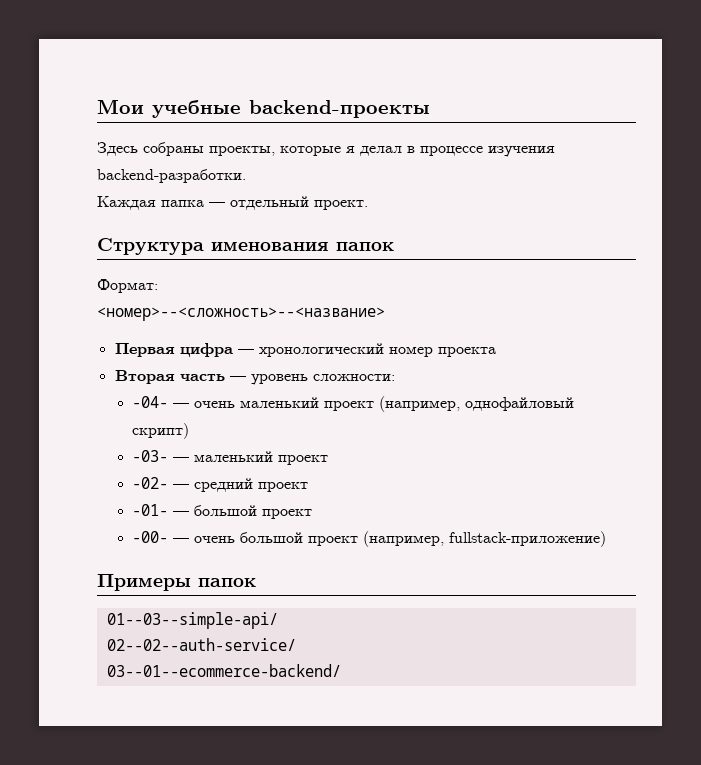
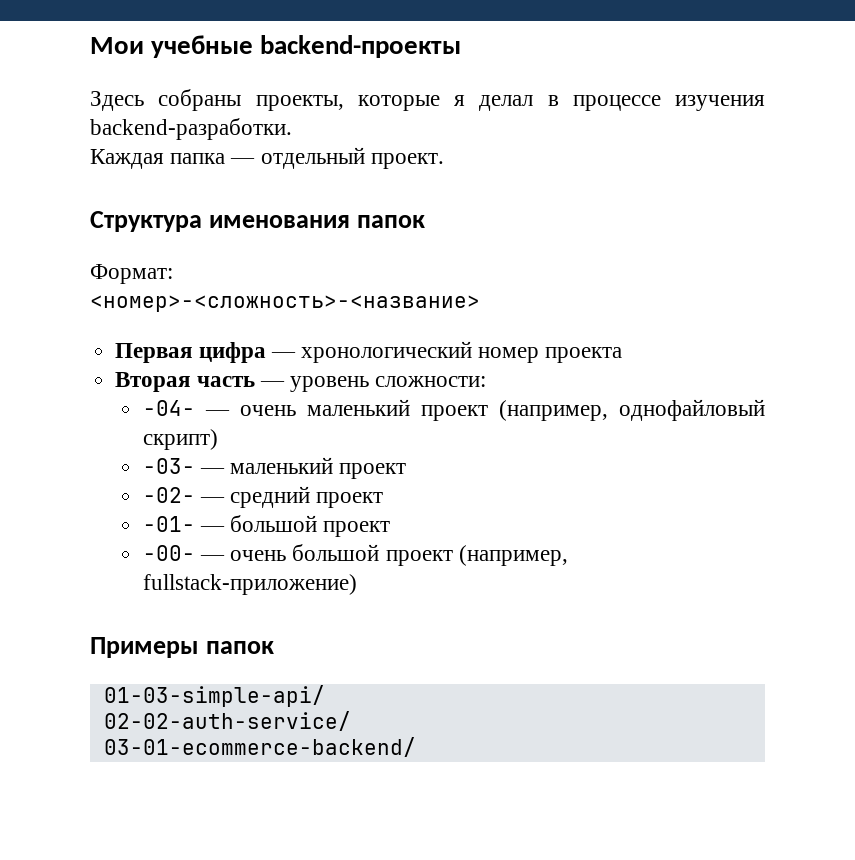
- <номер>--<сложность>--<название>
+ <номер>-<сложность>-<название>
- 01--03--simple-api/
- 02--02--auth-service/
- 03--01--ecommerce-backend/
+ 01-03-simple-api/
+ 02-02-auth-service/
+ 03-01-ecommerce-backend/

